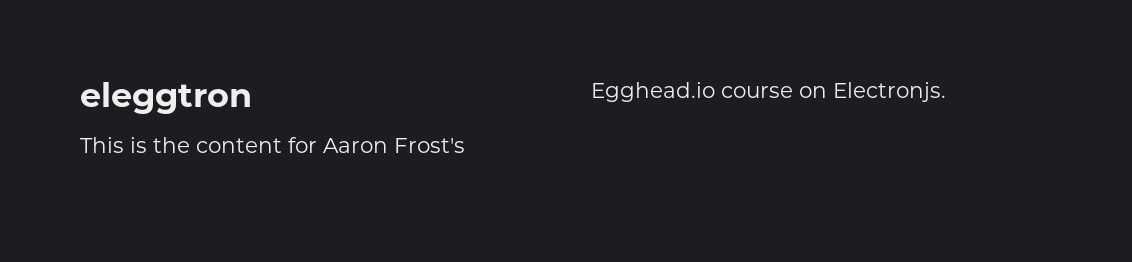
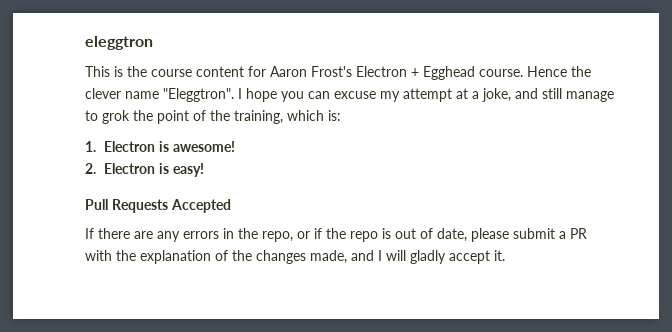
- This is the content for Aaron Frost's Egghead.io course on Electronjs.
+ This is the course content for Aaron Frost's Electron + Egghead course. Hence the clever name "Eleggtron". I hope you can excuse my attempt at a joke, and still manage to grok the point of the training, which is:
+ 1. Electron is awesome!
+ 2. Electron is easy!
+ Pull Requests Accepted
+ If there are any errors in the repo, or if the repo is out of date, please submit a PR with the explanation of the changes made, and I will gladly accept it.

